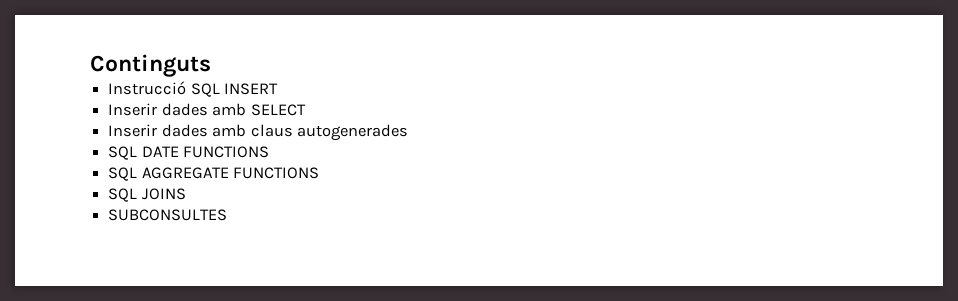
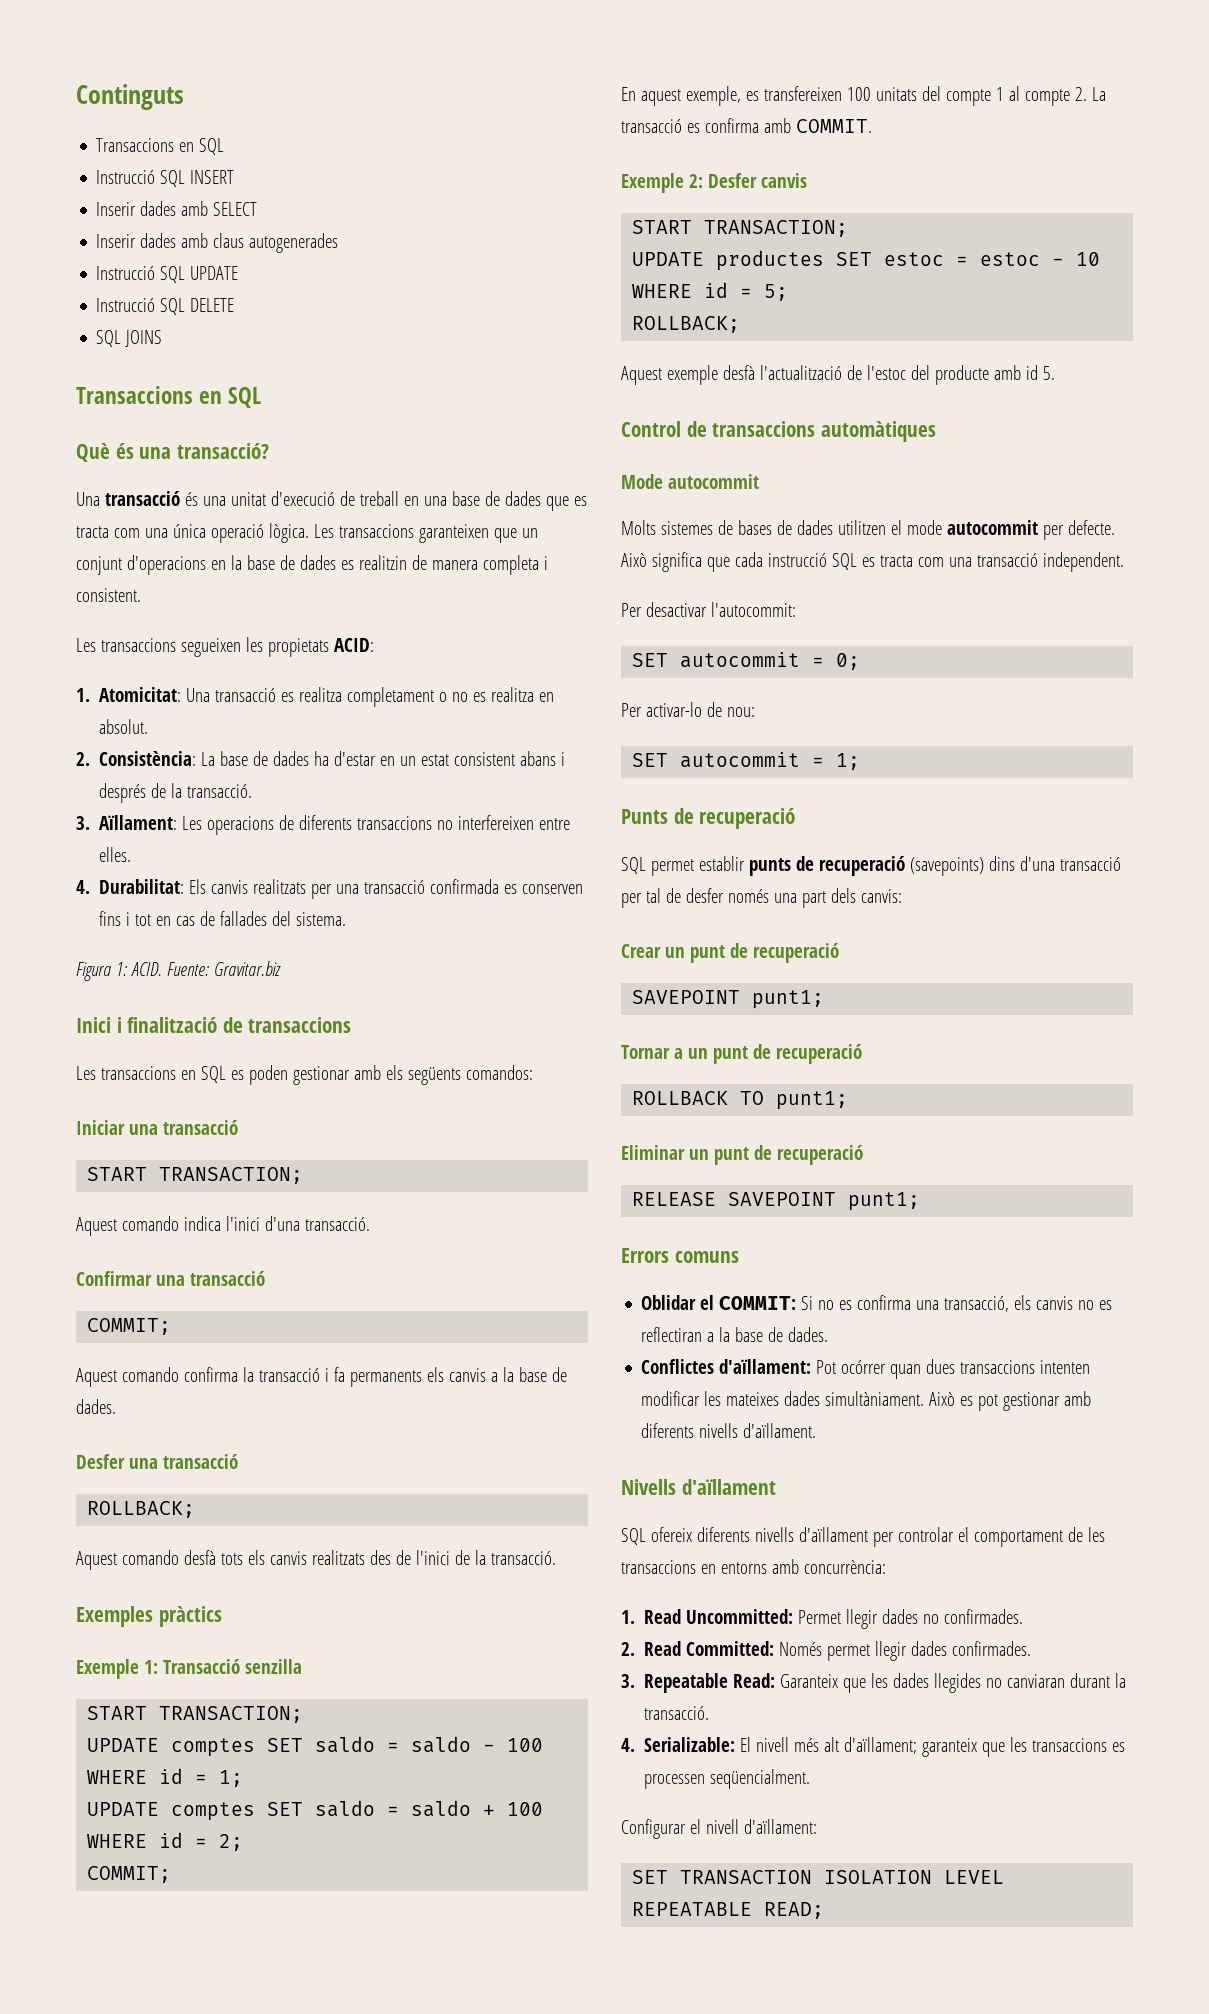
  Continguts
+ Transaccions en SQL
- SQL DATE FUNCTIONS
- SQL AGGREGATE FUNCTIONS
+ Instrucció SQL UPDATE
+ Instrucció SQL DELETE
  SQL JOINS
- SUBCONSULTES
+ Transaccions en SQL
+ Què és una transacció?
+ Una transacció és una unitat d'execució de treball en una base de dades que es tracta com una única operació lògica. Les transaccions garanteixen que un conjunt d'operacions en la base de dades es realitzin de manera completa i consistent.
+ Les transaccions segueixen les propietats ACID:
+ 1. Atomicitat: Una transacció es realitza completament o no es realitza en absolut.
+ 2. Consistència: La base de dades ha d'estar en un estat consistent abans i després de la transacció.
+ 3. Aïllament: Les operacions de diferents transaccions no interfereixen entre elles.
+ 4. Durabilitat: Els canvis realitzats per una transacció confirmada es conserven fins i tot en cas de fallades del sistema.
+ Figura 1: ACID. Fuente: Gravitar.biz
+ Inici i finalització de transaccions
+ Les transaccions en SQL es poden gestionar amb els següents comandos:
+ Iniciar una transacció
+ START TRANSACTION;
+ Aquest comando indica l'inici d'una transacció.
+ Confirmar una transacció
+ COMMIT;
+ Aquest comando confirma la transacció i fa permanents els canvis a la base de dades.
+ Desfer una transacció
+ ROLLBACK;
+ Aquest comando desfà tots els canvis realitzats des de l'inici de la transacció.
+ Exemples pràctics
+ Exemple 1: Transacció senzilla
+ START TRANSACTION;
+ UPDATE comptes SET saldo = saldo - 100 WHERE id = 1;
+ UPDATE comptes SET saldo = saldo + 100 WHERE id = 2;
+ COMMIT;
+ En aquest exemple, es transfereixen 100 unitats del compte 1 al compte 2. La transacció es confirma amb COMMIT.
+ Exemple 2: Desfer canvis
+ START TRANSACTION;
+ UPDATE productes SET estoc = estoc - 10 WHERE id = 5;
+ ROLLBACK;
+ Aquest exemple desfà l'actualització de l'estoc del producte amb id 5.
+ Control de transaccions automàtiques
+ Mode autocommit
+ Molts sistemes de bases de dades utilitzen el mode autocommit per defecte. Això significa que cada instrucció SQL es tracta com una transacció independent.
+ Per desactivar l'autocommit:
+ SET autocommit = 0;
+ Per activar-lo de nou:
+ SET autocommit = 1;
+ Punts de recuperació
+ SQL permet establir punts de recuperació (savepoints) dins d'una transacció per tal de desfer només una part dels canvis:
+ Crear un punt de recuperació
+ SAVEPOINT punt1;
+ Tornar a un punt de recuperació
+ ROLLBACK TO punt1;
+ Eliminar un punt de recuperació
+ RELEASE SAVEPOINT punt1;
+ Errors comuns
+ Oblidar el COMMIT: Si no es confirma una transacció, els canvis no es reflectiran a la base de dades.
+ Conflictes d'aïllament: Pot ocórrer quan dues transaccions intenten modificar les mateixes dades simultàniament. Això es pot gestionar amb diferents nivells d'aïllament.
+ Nivells d'aïllament
+ SQL ofereix diferents nivells d'aïllament per controlar el comportament de les transaccions en entorns amb concurrència:
+ 1. Read Uncommitted: Permet llegir dades no confirmades.
+ 2. Read Committed: Només permet llegir dades confirmades.
+ 3. Repeatable Read: Garanteix que les dades llegides no canviaran durant la transacció.
+ 4. Serializable: El nivell més alt d'aïllament; garanteix que les transaccions es processen seqüencialment.
+ Configurar el nivell d'aïllament:
+ SET TRANSACTION ISOLATION LEVEL REPEATABLE READ;

